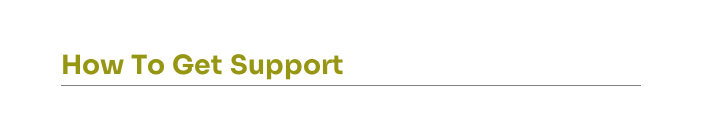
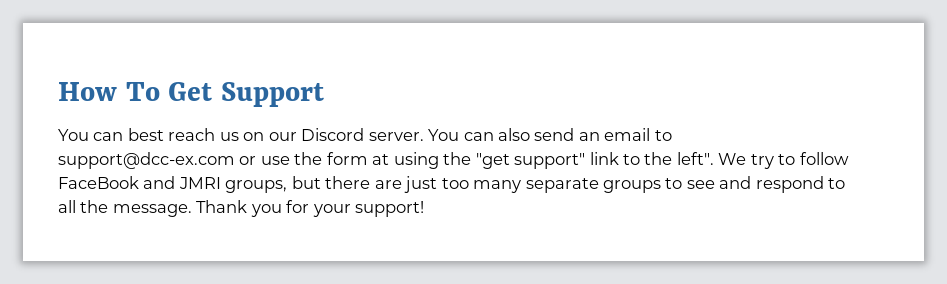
+ You can best reach us on our Discord server. You can also send an email to support@dcc-ex.com or use the form at using the "get support" link to the left". We try to follow FaceBook and JMRI groups, but there are just too many separate groups to see and respond to all the message. Thank you for your support!

